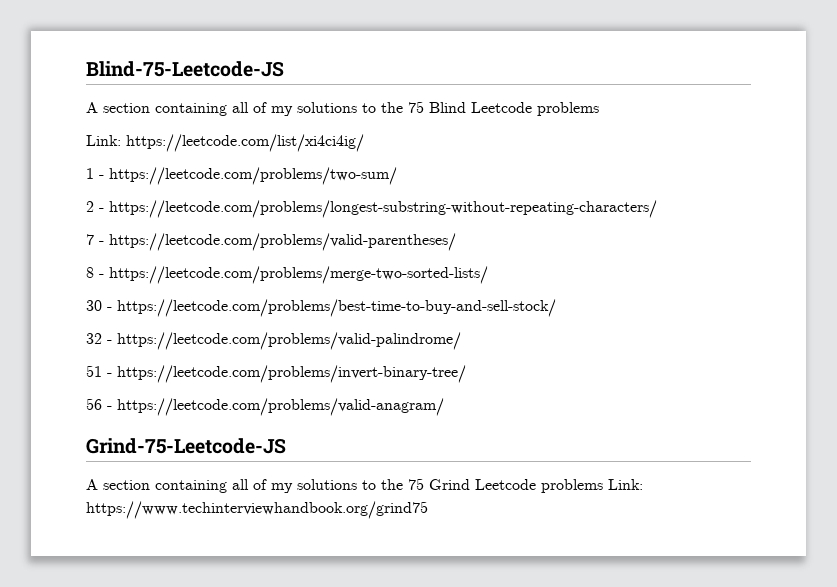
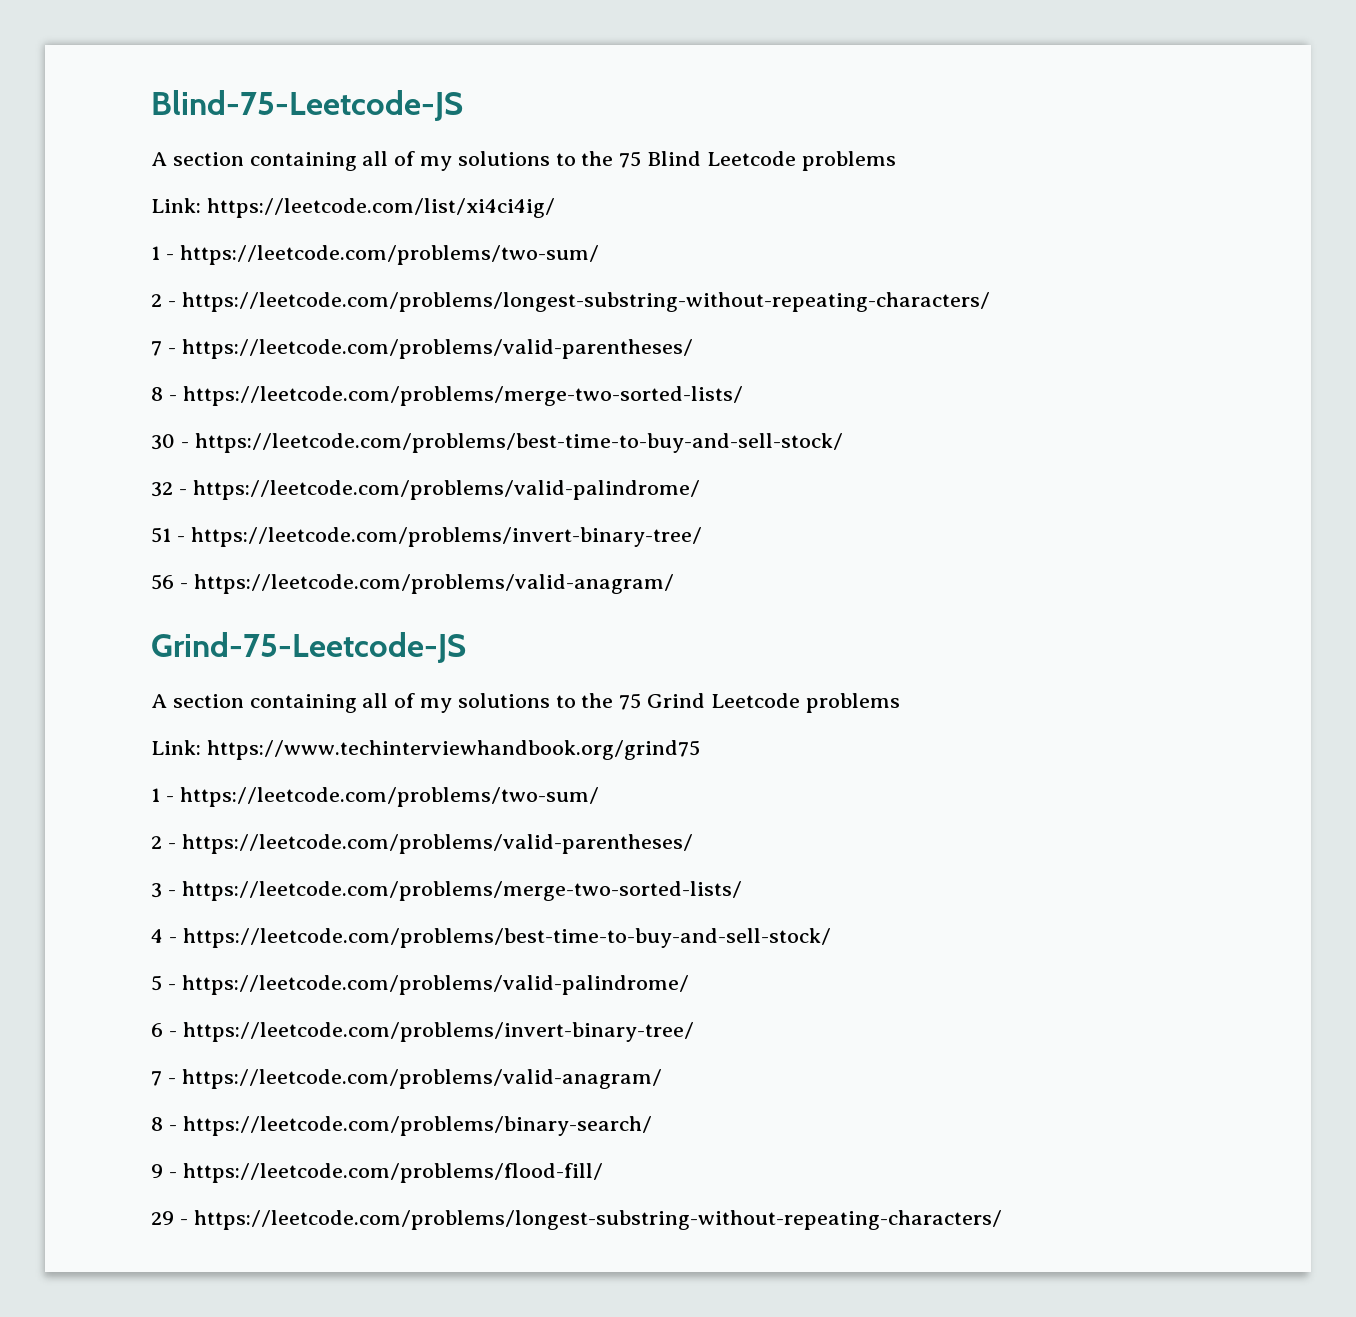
- A section containing all of my solutions to the 75 Grind Leetcode problems Link: https://www.techinterviewhandbook.org/grind75
+ A section containing all of my solutions to the 75 Grind Leetcode problems
+ Link: https://www.techinterviewhandbook.org/grind75
+ 1 - https://leetcode.com/problems/two-sum/
+ 2 - https://leetcode.com/problems/valid-parentheses/
+ 3 - https://leetcode.com/problems/merge-two-sorted-lists/
+ 4 - https://leetcode.com/problems/best-time-to-buy-and-sell-stock/
+ 5 - https://leetcode.com/problems/valid-palindrome/
+ 6 - https://leetcode.com/problems/invert-binary-tree/
+ 7 - https://leetcode.com/problems/valid-anagram/
+ 8 - https://leetcode.com/problems/binary-search/
+ 9 - https://leetcode.com/problems/flood-fill/
+ 29 - https://leetcode.com/problems/longest-substring-without-repeating-characters/

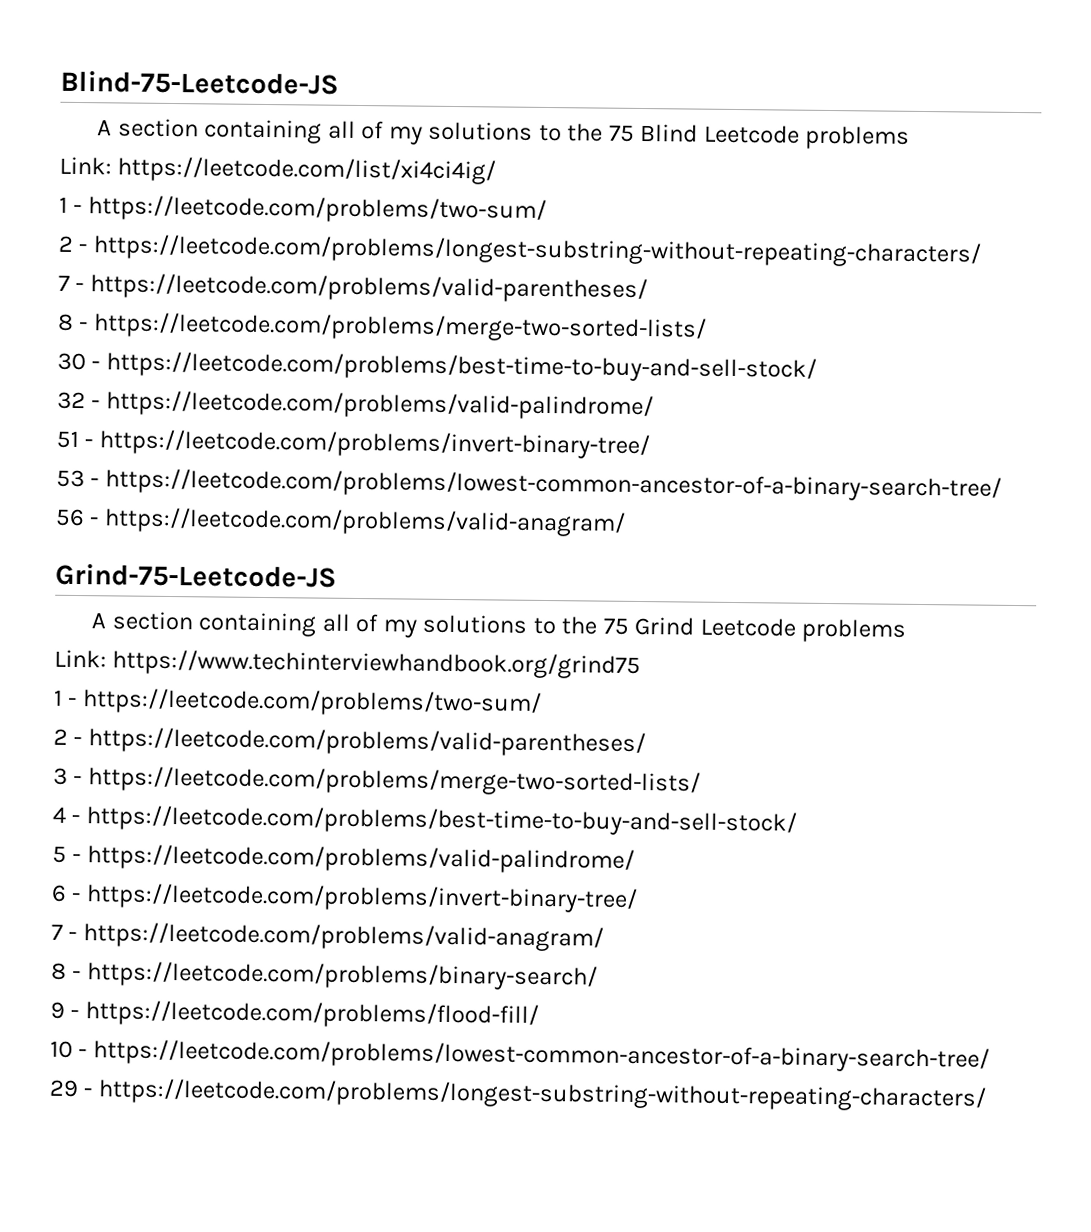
+ 53 - https://leetcode.com/problems/lowest-common-ancestor-of-a-binary-search-tree/
+ 10 - https://leetcode.com/problems/lowest-common-ancestor-of-a-binary-search-tree/

